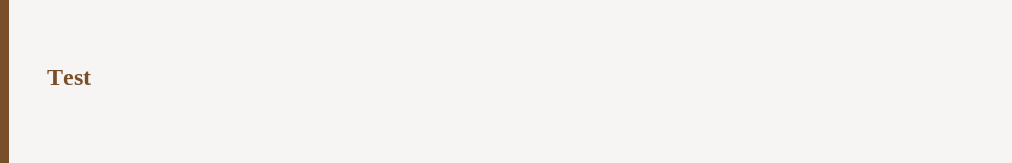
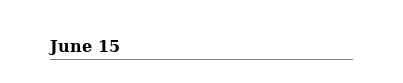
- Test
+ June 15

